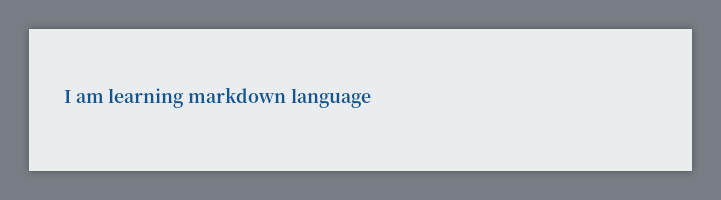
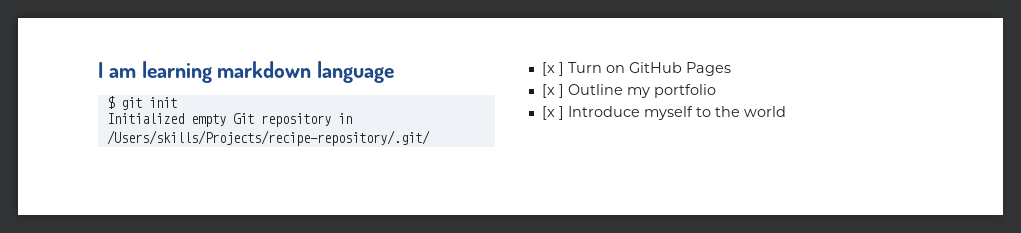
+ $ git init
+ Initialized empty Git repository in /Users/skills/Projects/recipe-repository/.git/
+ [x ] Turn on GitHub Pages
+ [x ] Outline my portfolio
+ [x ] Introduce myself to the world

